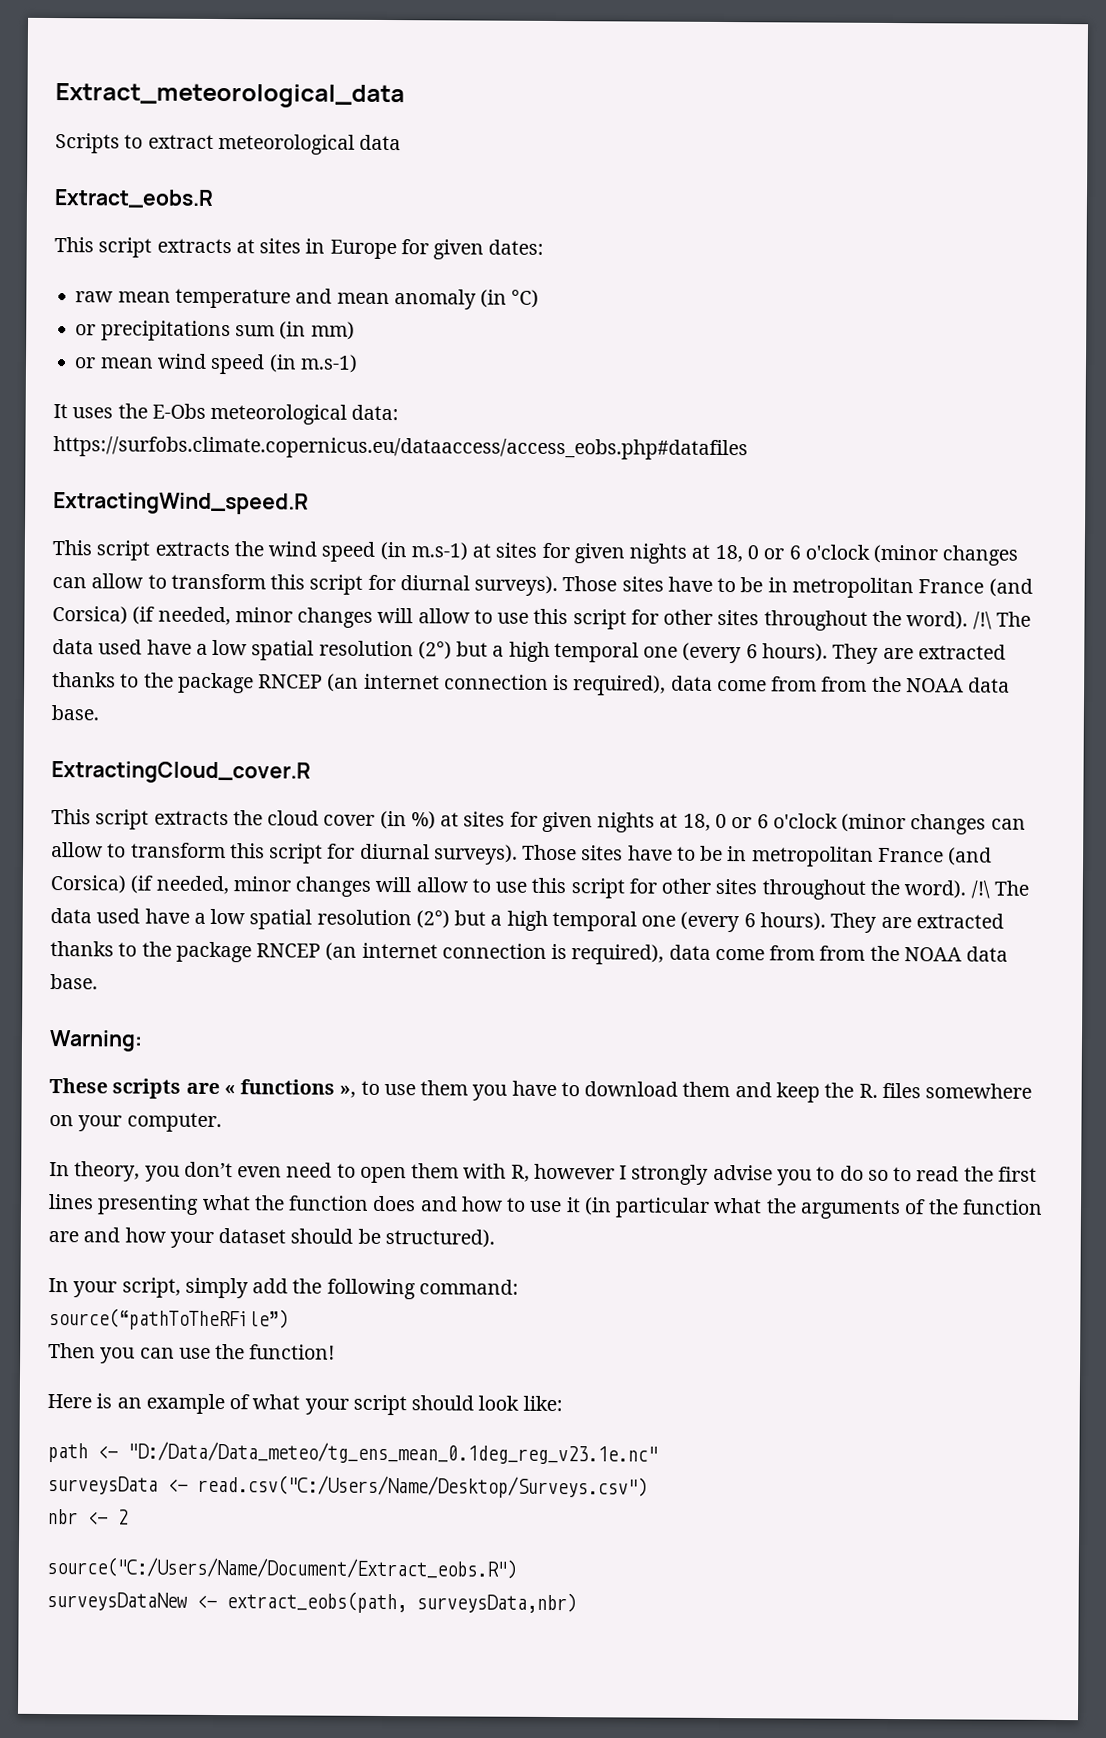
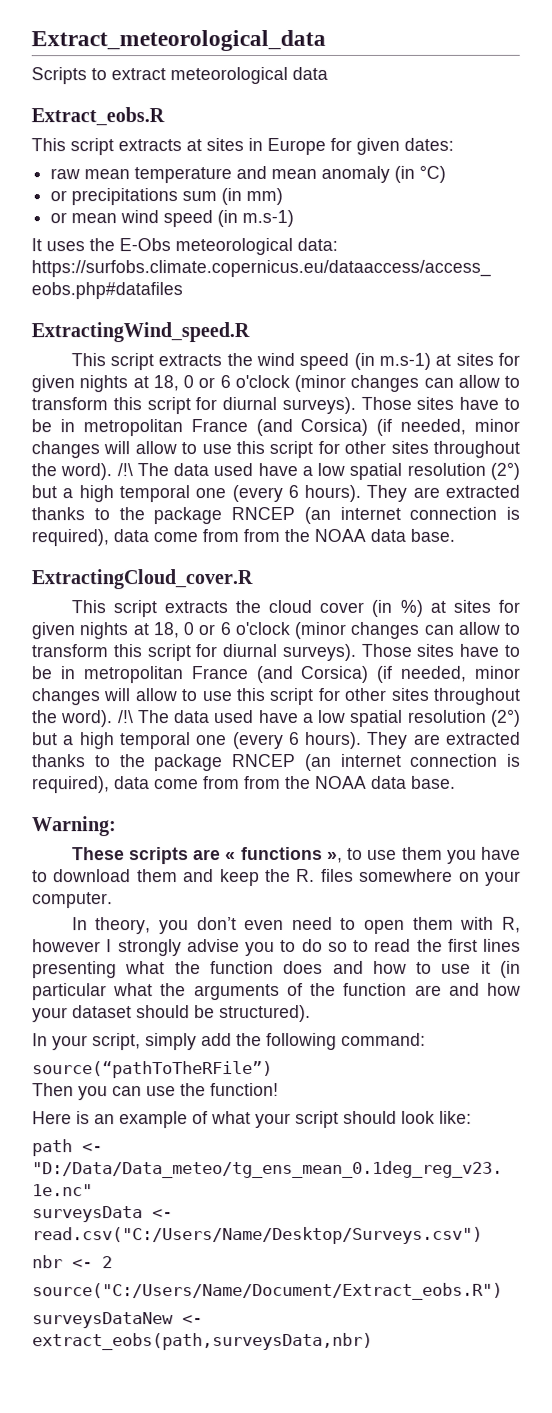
- surveysDataNew <- extract_eobs(path, surveysData,nbr)
+ surveysDataNew <- extract_eobs(path,surveysData,nbr)

